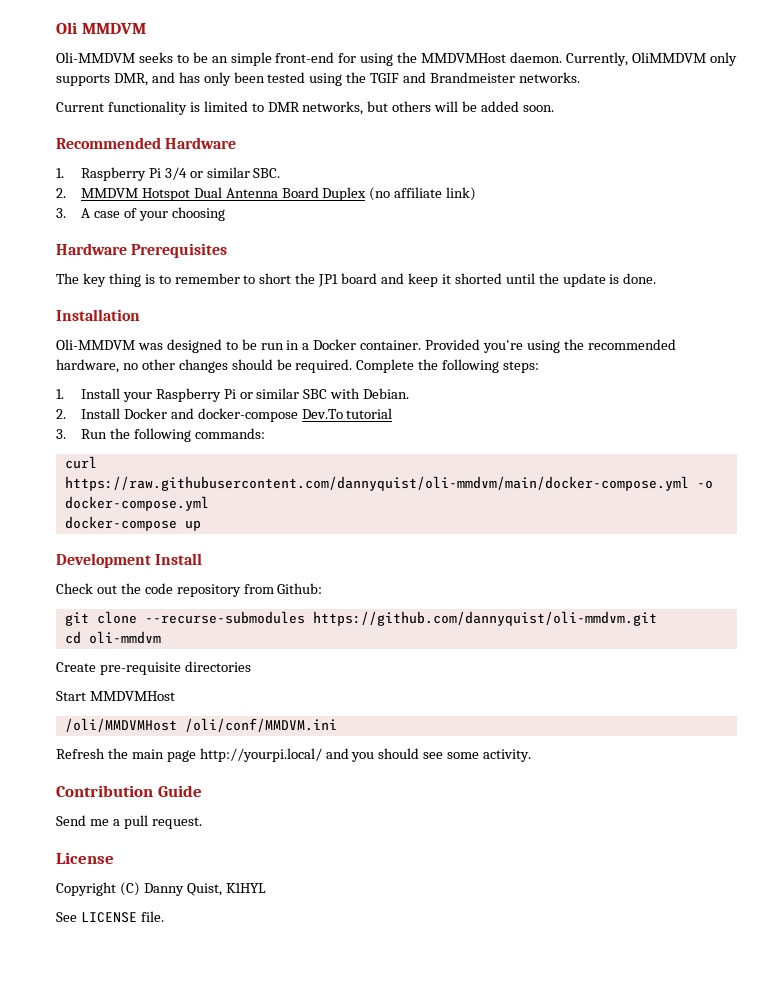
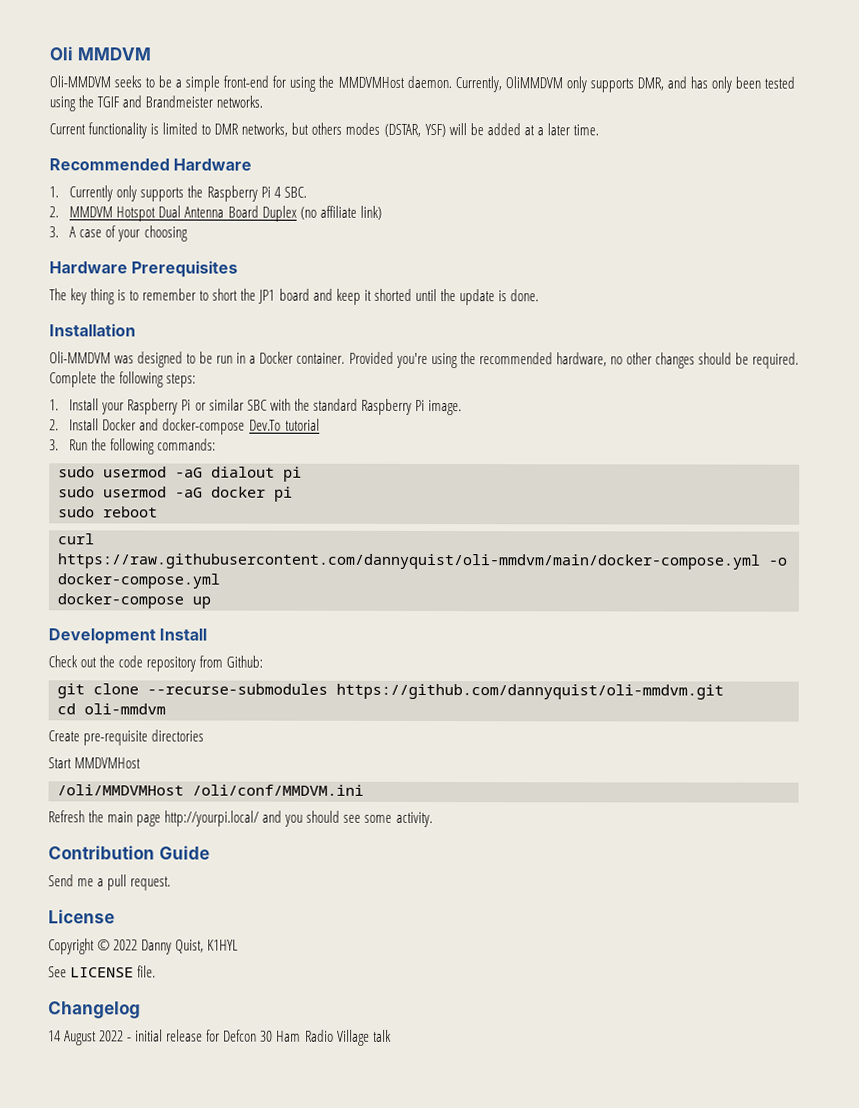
- Oli-MMDVM seeks to be an simple front-end for using the MMDVMHost daemon.
+ Oli-MMDVM seeks to be a simple front-end for using the MMDVMHost daemon.
- Current functionality is limited to DMR networks, but others will be added soon.
+ Current functionality is limited to DMR networks, but others modes (DSTAR, YSF) will be added at a later time.
  Recommended Hardware
- 1. Raspberry Pi 3/4 or similar SBC.
+ 1. Currently only supports the Raspberry Pi 4 SBC.
- 1. Install your Raspberry Pi or similar SBC with Debian.
+ 1. Install your Raspberry Pi or similar SBC with the standard Raspberry Pi image.
+ sudo usermod -aG dialout pi
+ sudo usermod -aG docker pi
+ sudo reboot
- Copyright (C) Danny Quist, K1HYL
+ Copyright © 2022 Danny Quist, K1HYL
+ Changelog
+ 14 August 2022 - initial release for Defcon 30 Ham Radio Village talk

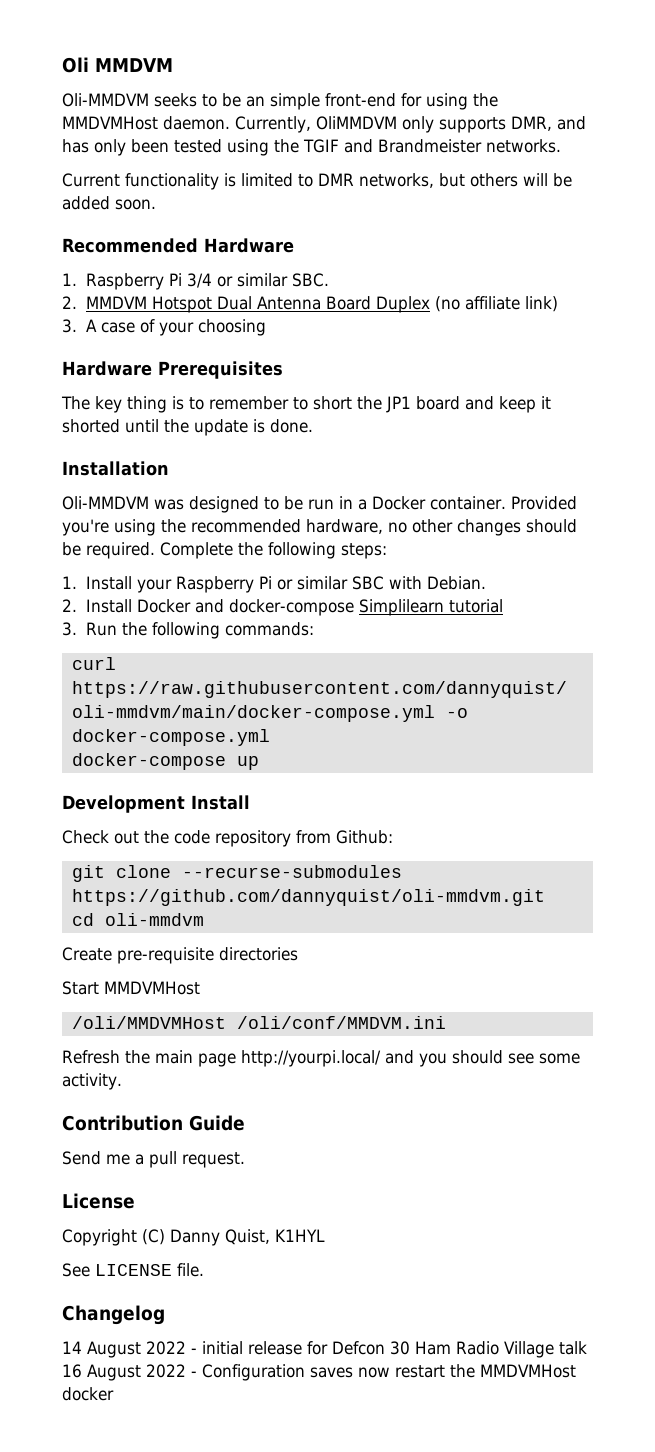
- Oli-MMDVM seeks to be a simple front-end for using the MMDVMHost daemon.
+ Oli-MMDVM seeks to be an simple front-end for using the MMDVMHost daemon.
- Current functionality is limited to DMR networks, but others modes (DSTAR, YSF) will be added at a later time.
+ Current functionality is limited to DMR networks, but others will be added soon.
  Recommended Hardware
- 1. Currently only supports the Raspberry Pi 4 SBC.
+ 1. Raspberry Pi 3/4 or similar SBC.
- 1. Install your Raspberry Pi or similar SBC with the standard Raspberry Pi image.
+ 1. Install your Raspberry Pi or similar SBC with Debian.
- 2. Install Docker and docker-compose Dev.To tutorial
+ 2. Install Docker and docker-compose Simplilearn tutorial
- sudo usermod -aG dialout pi
- sudo usermod -aG docker pi
- sudo reboot
- Copyright © 2022 Danny Quist, K1HYL
+ Copyright (C) Danny Quist, K1HYL
- 14 August 2022 - initial release for Defcon 30 Ham Radio Village talk
+ 14 August 2022 - initial release for Defcon 30 Ham Radio Village talk 16 August 2022 - Configuration saves now restart the MMDVMHost docker

